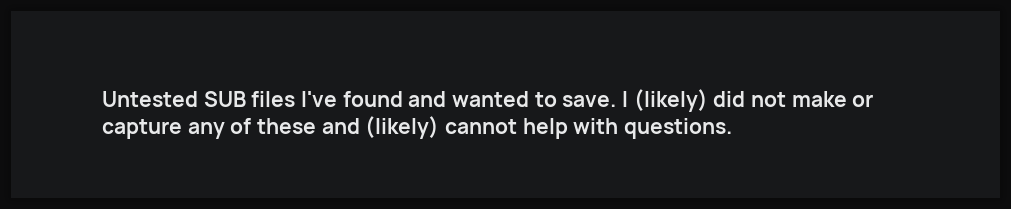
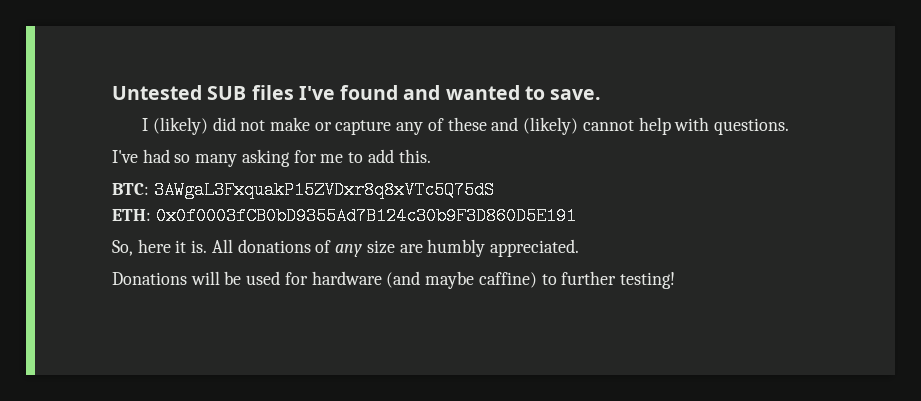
- Untested SUB files I've found and wanted to save. I (likely) did not make or capture any of these and (likely) cannot help with questions.
+ Untested SUB files I've found and wanted to save.
+ I (likely) did not make or capture any of these and (likely) cannot help with questions.
+ I've had so many asking for me to add this.
+ BTC: 3AWgaL3FxquakP15ZVDxr8q8xVTc5Q75dS
+ ETH: 0x0f0003fCB0bD9355Ad7B124c30b9F3D860D5E191
+ So, here it is. All donations of any size are humbly appreciated.
+ Donations will be used for hardware (and maybe caffine) to further testing!

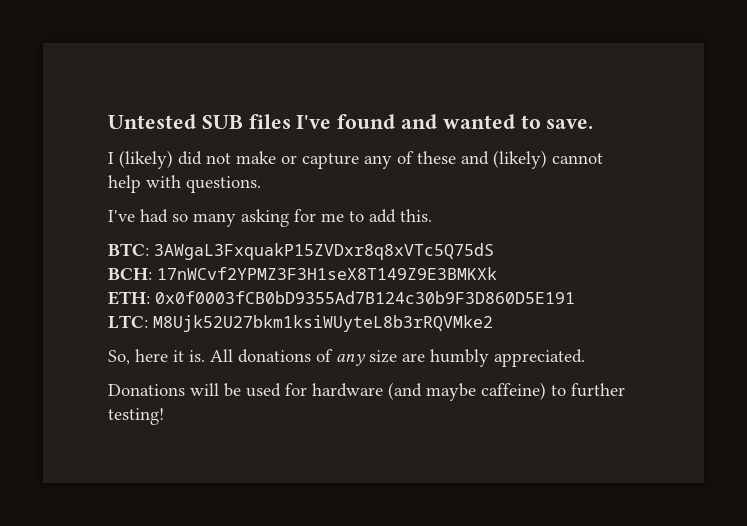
+ BCH: 17nWCvf2YPMZ3F3H1seX8T149Z9E3BMKXk
+ LTC: M8Ujk52U27bkm1ksiWUyteL8b3rRQVMke2
- Donations will be used for hardware (and maybe caffine) to further testing!
+ Donations will be used for hardware (and maybe caffeine) to further testing!

